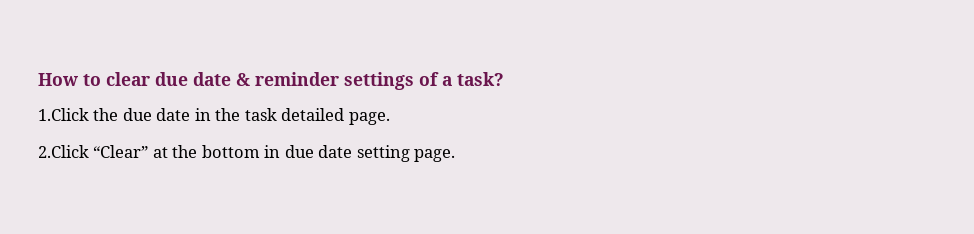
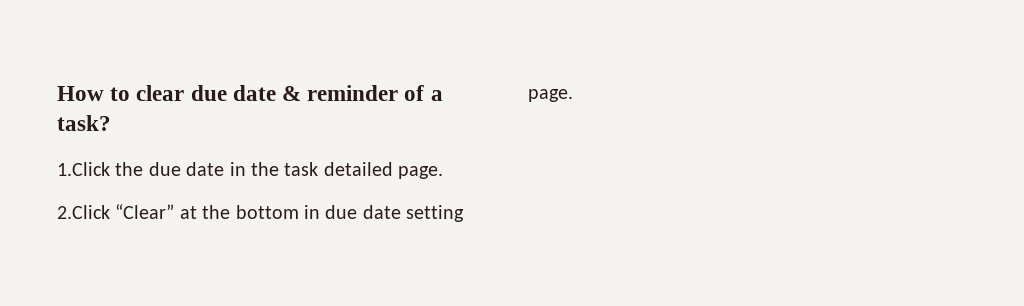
- How to clear due date & reminder settings of a task?
+ How to clear due date & reminder of a task?

